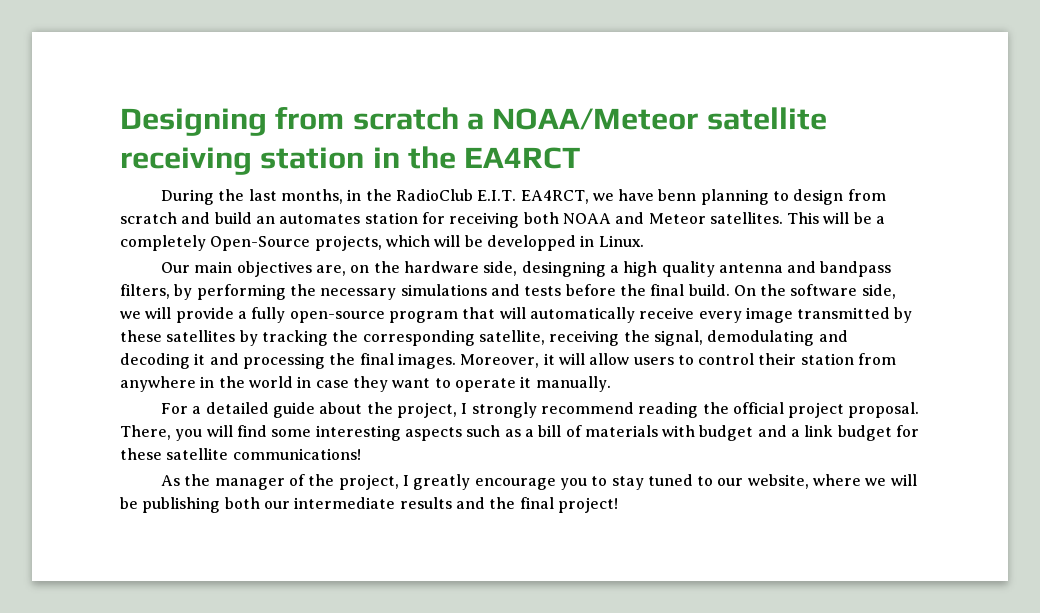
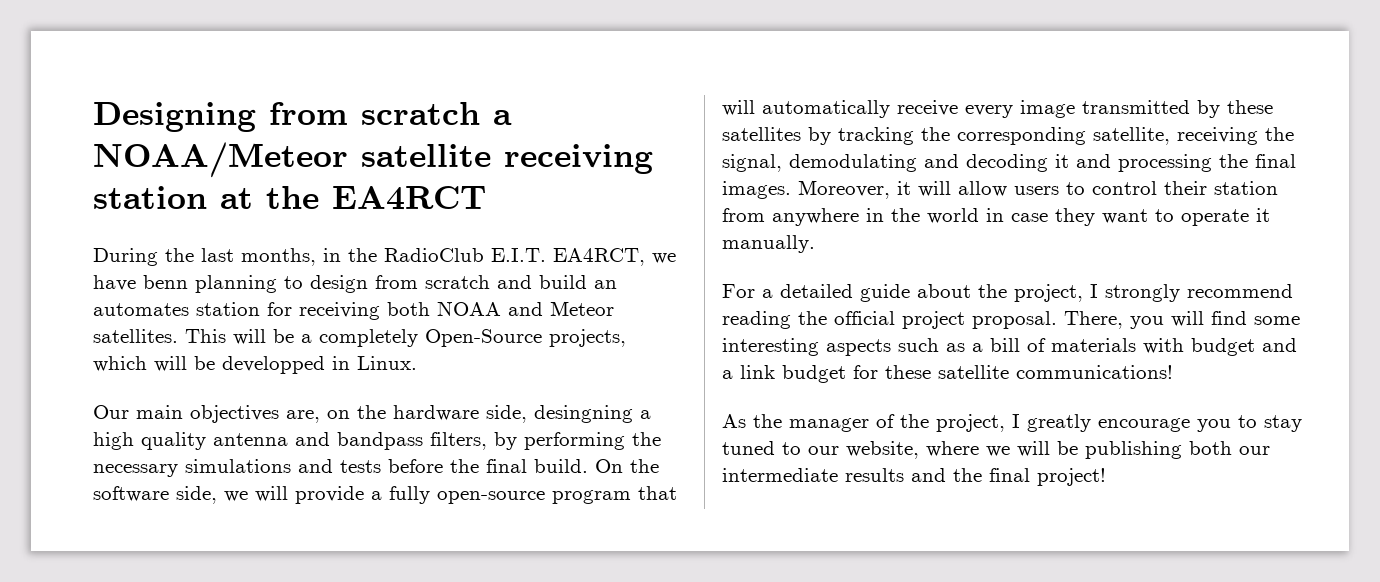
- Designing from scratch a NOAA/Meteor satellite receiving station in the EA4RCT
+ Designing from scratch a NOAA/Meteor satellite receiving station at the EA4RCT

